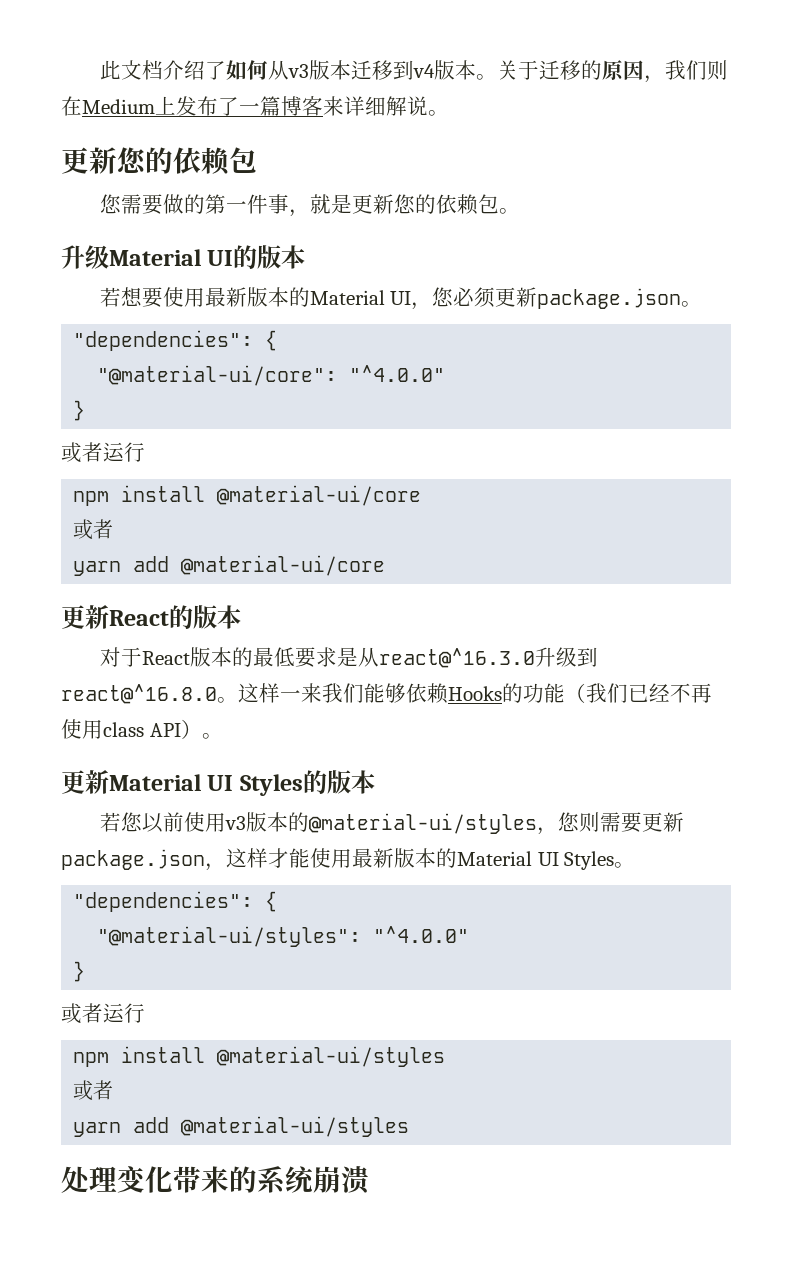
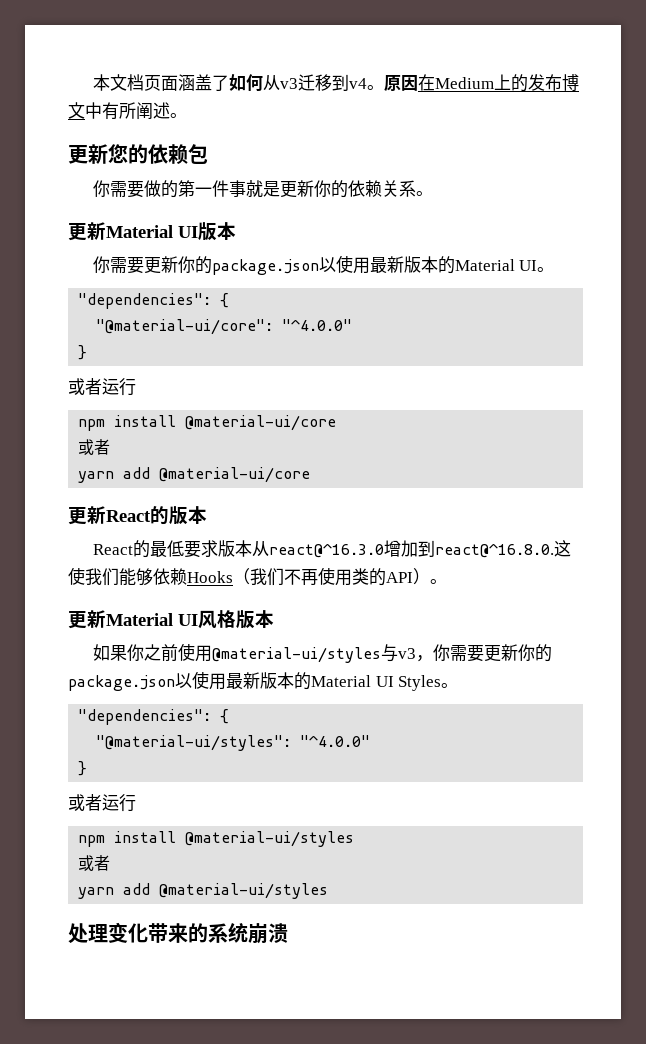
- 此文档介绍了如何从v3版本迁移到v4版本。关于迁移的原因，我们则在Medium上发布了一篇博客来详细解说。
+ 本文档页面涵盖了如何从v3迁移到v4。原因在Medium上的发布博文中有所阐述。
- 您需要做的第一件事，就是更新您的依赖包。
- 升级Material UI的版本
- 若想要使用最新版本的Material UI，您必须更新package.json。
+ 你需要做的第一件事就是更新你的依赖关系。
+ 更新Material UI版本
+ 你需要更新你的package.json以使用最新版本的Material UI。
- 对于React版本的最低要求是从react@^16.3.0升级到react@^16.8.0。这样一来我们能够依赖Hooks的功能（我们已经不再使用class API）。
+ React的最低要求版本从react@^16.3.0增加到react@^16.8.0.这使我们能够依赖Hooks（我们不再使用类的API）。
- 更新Material UI Styles的版本
- 若您以前使用v3版本的@material-ui/styles，您则需要更新package.json，这样才能使用最新版本的Material UI Styles。
+ 更新Material UI风格版本
+ 如果你之前使用@material-ui/styles与v3，你需要更新你的package.json以使用最新版本的Material UI Styles。

